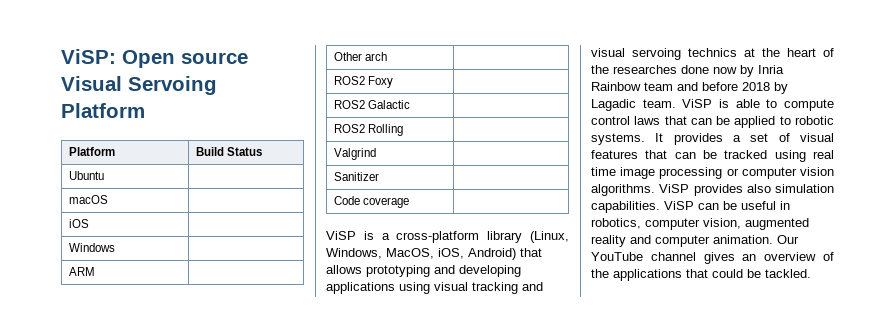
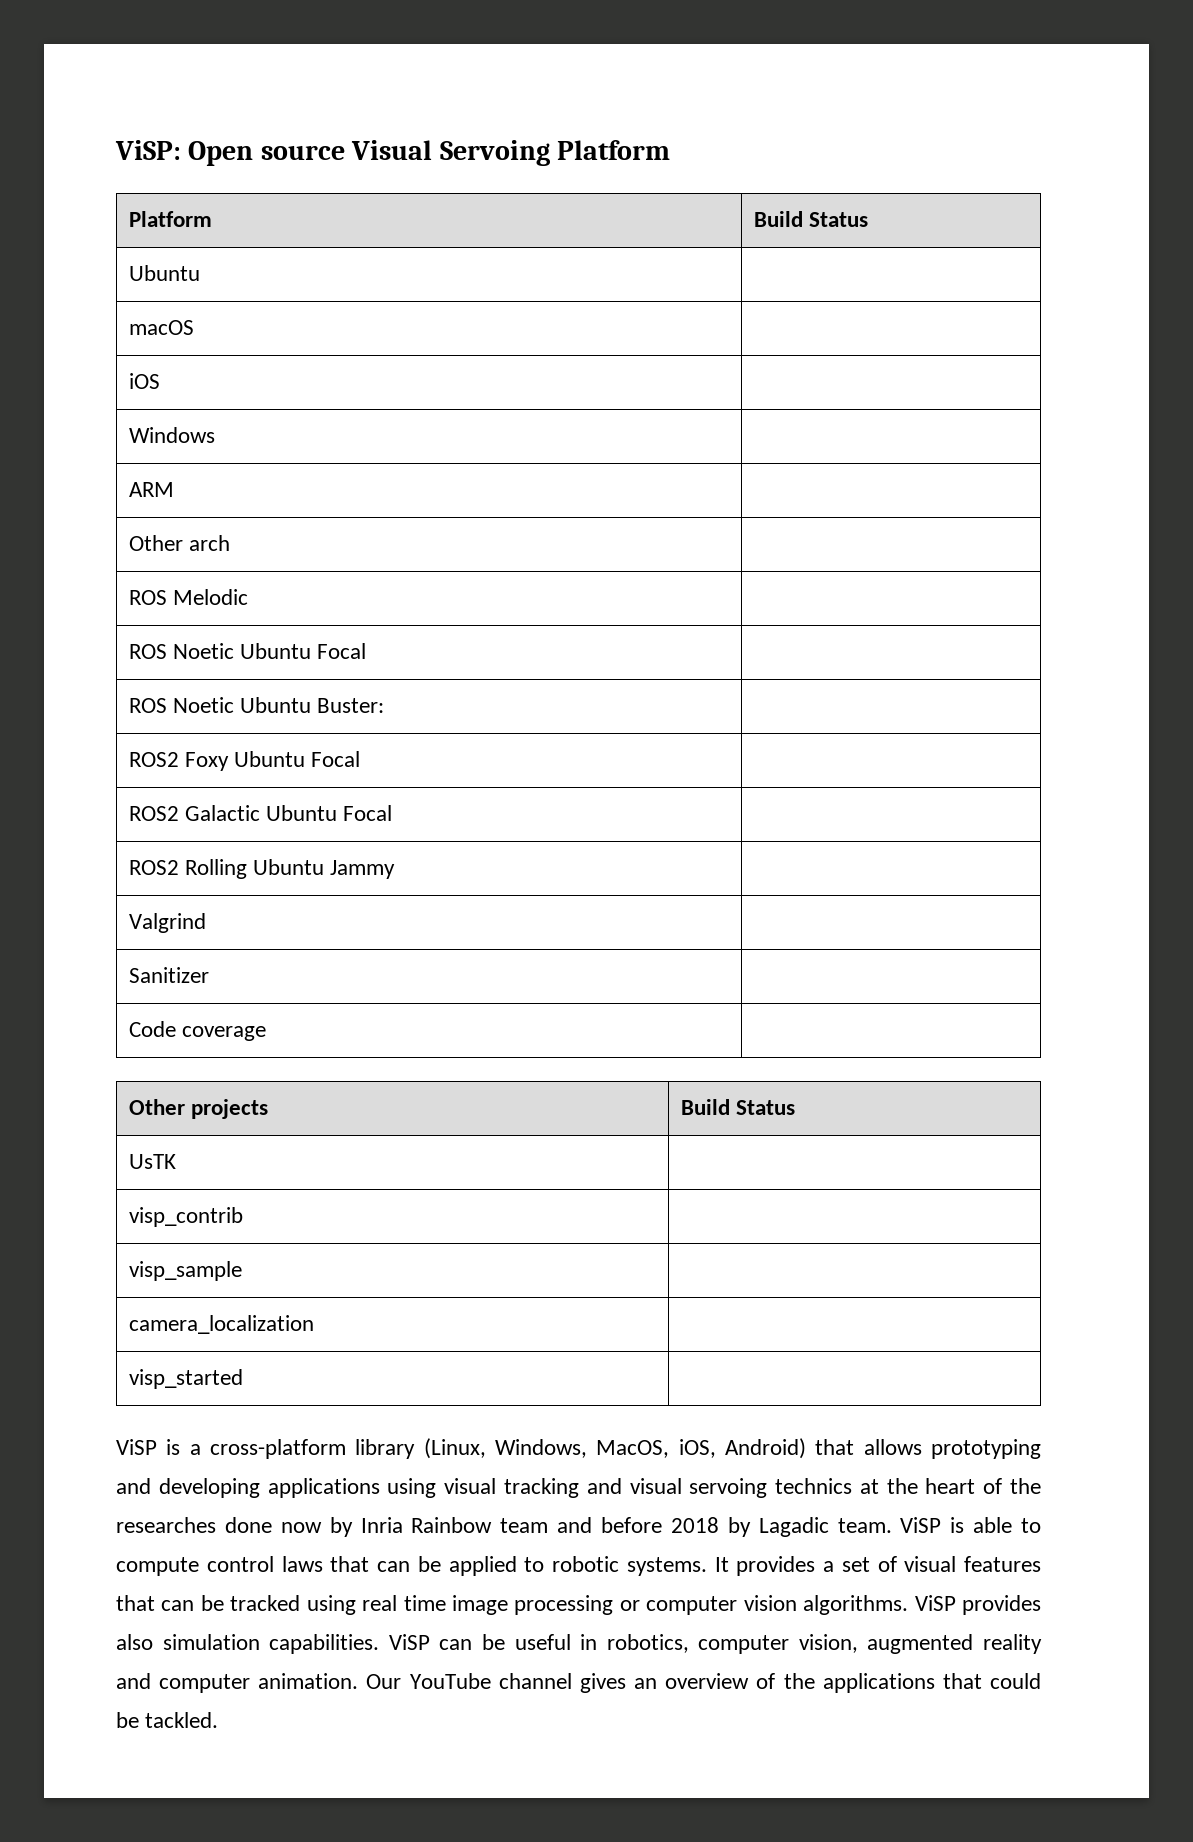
+ ROS Melodic |
+ ROS Noetic Ubuntu Focal |
+ ROS Noetic Ubuntu Buster: |
- ROS2 Foxy |
+ ROS2 Foxy Ubuntu Focal |
- ROS2 Galactic |
+ ROS2 Galactic Ubuntu Focal |
- ROS2 Rolling |
+ ROS2 Rolling Ubuntu Jammy |
+ Other projects | Build Status
+ UsTK |
+ visp_contrib |
+ visp_sample |
+ camera_localization |
+ visp_started |

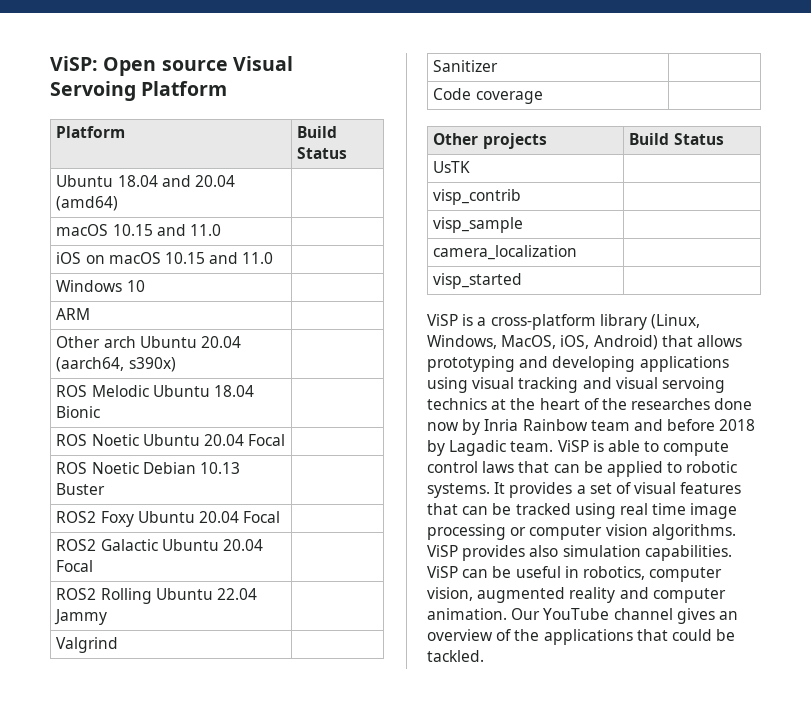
- Ubuntu |
- macOS |
- iOS |
+ Ubuntu 18.04 and 20.04 (amd64) |
+ macOS 10.15 and 11.0 |
+ iOS on macOS 10.15 and 11.0 |
- Windows |
+ Windows 10 |
- Other arch |
+ Other arch Ubuntu 20.04 (aarch64, s390x) |
- ROS Melodic |
- ROS Noetic Ubuntu Focal |
+ ROS Melodic Ubuntu 18.04 Bionic |
+ ROS Noetic Ubuntu 20.04 Focal |
- ROS Noetic Ubuntu Buster: |
+ ROS Noetic Debian 10.13 Buster |
- ROS2 Foxy Ubuntu Focal |
+ ROS2 Foxy Ubuntu 20.04 Focal |
- ROS2 Galactic Ubuntu Focal |
+ ROS2 Galactic Ubuntu 20.04 Focal |
- ROS2 Rolling Ubuntu Jammy |
+ ROS2 Rolling Ubuntu 22.04 Jammy |

